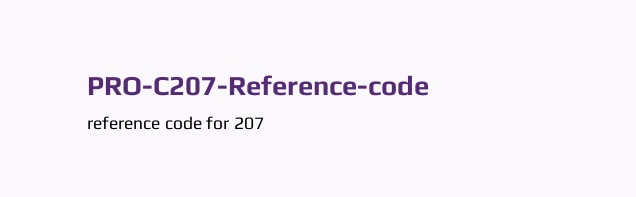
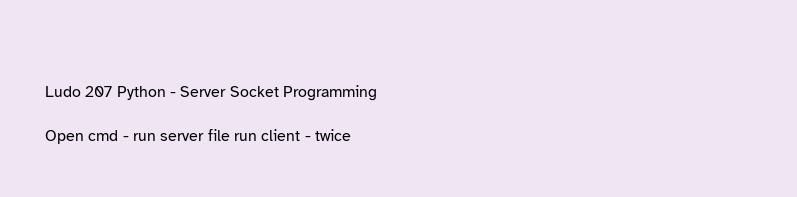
- PRO-C207-Reference-code
- reference code for 207
+ Ludo 207 Python - Server Socket Programming
+ Open cmd - run server file run client - twice

